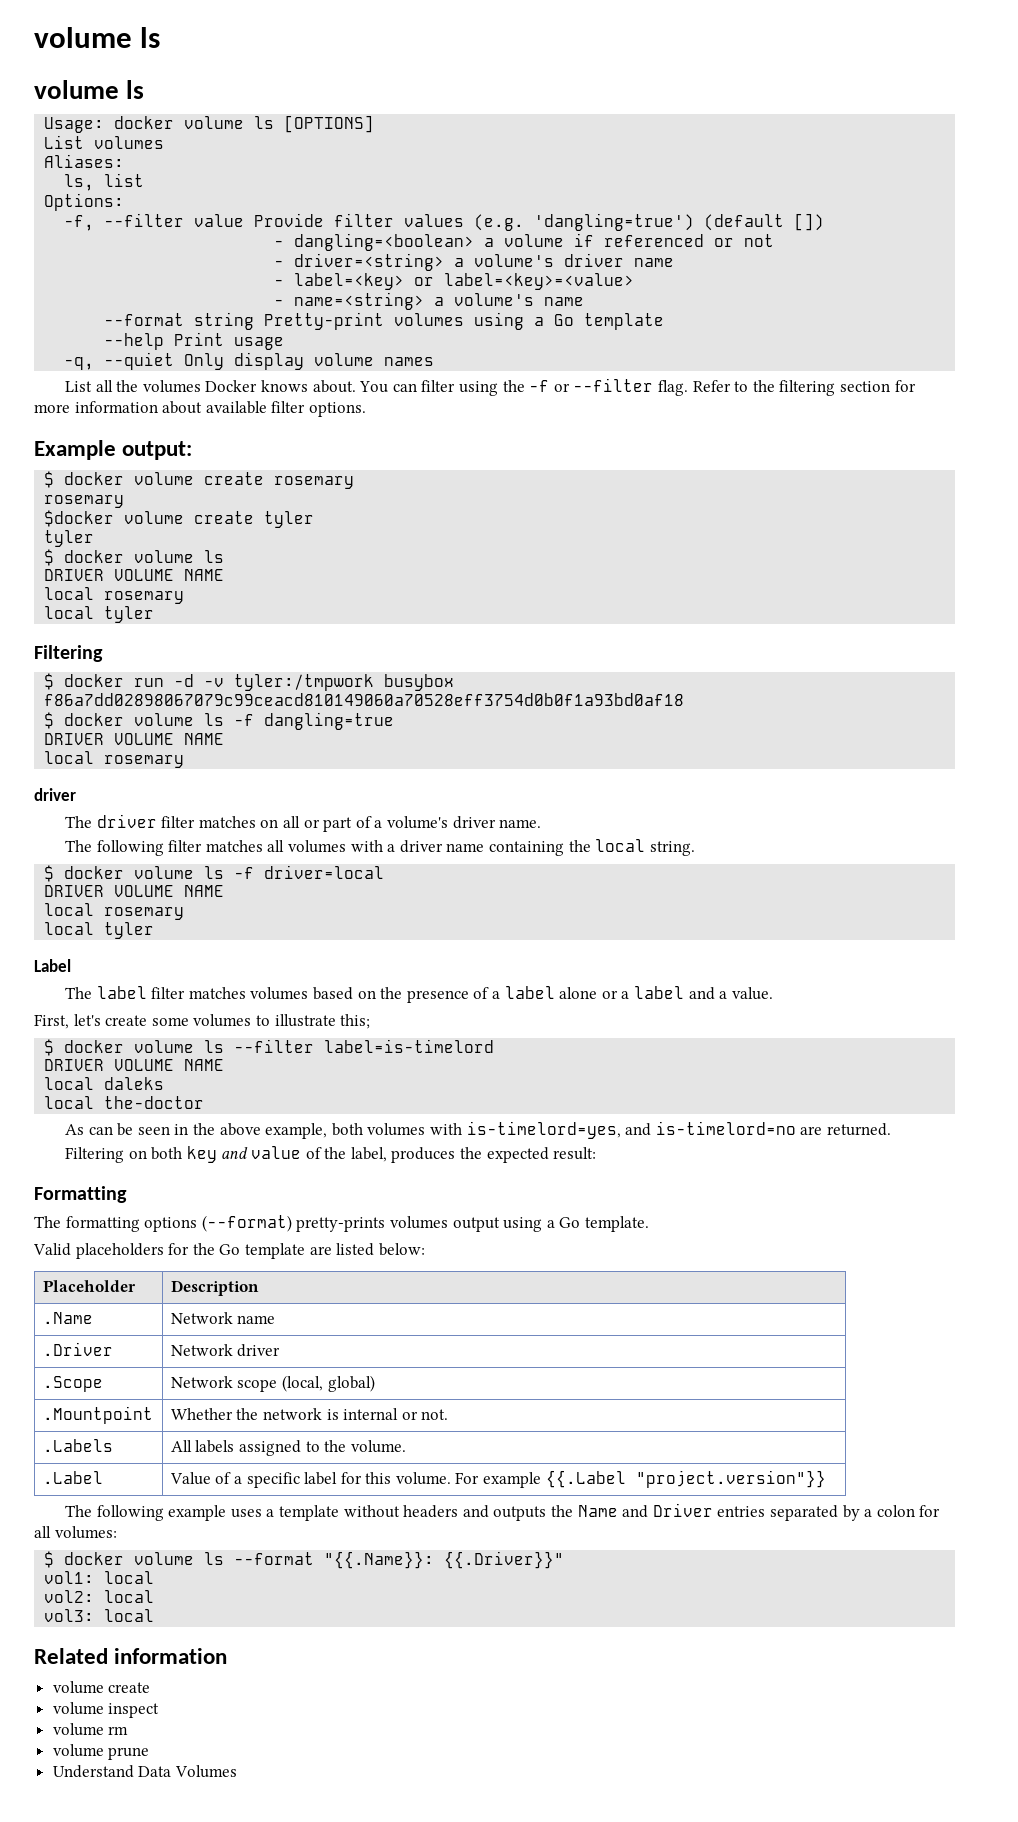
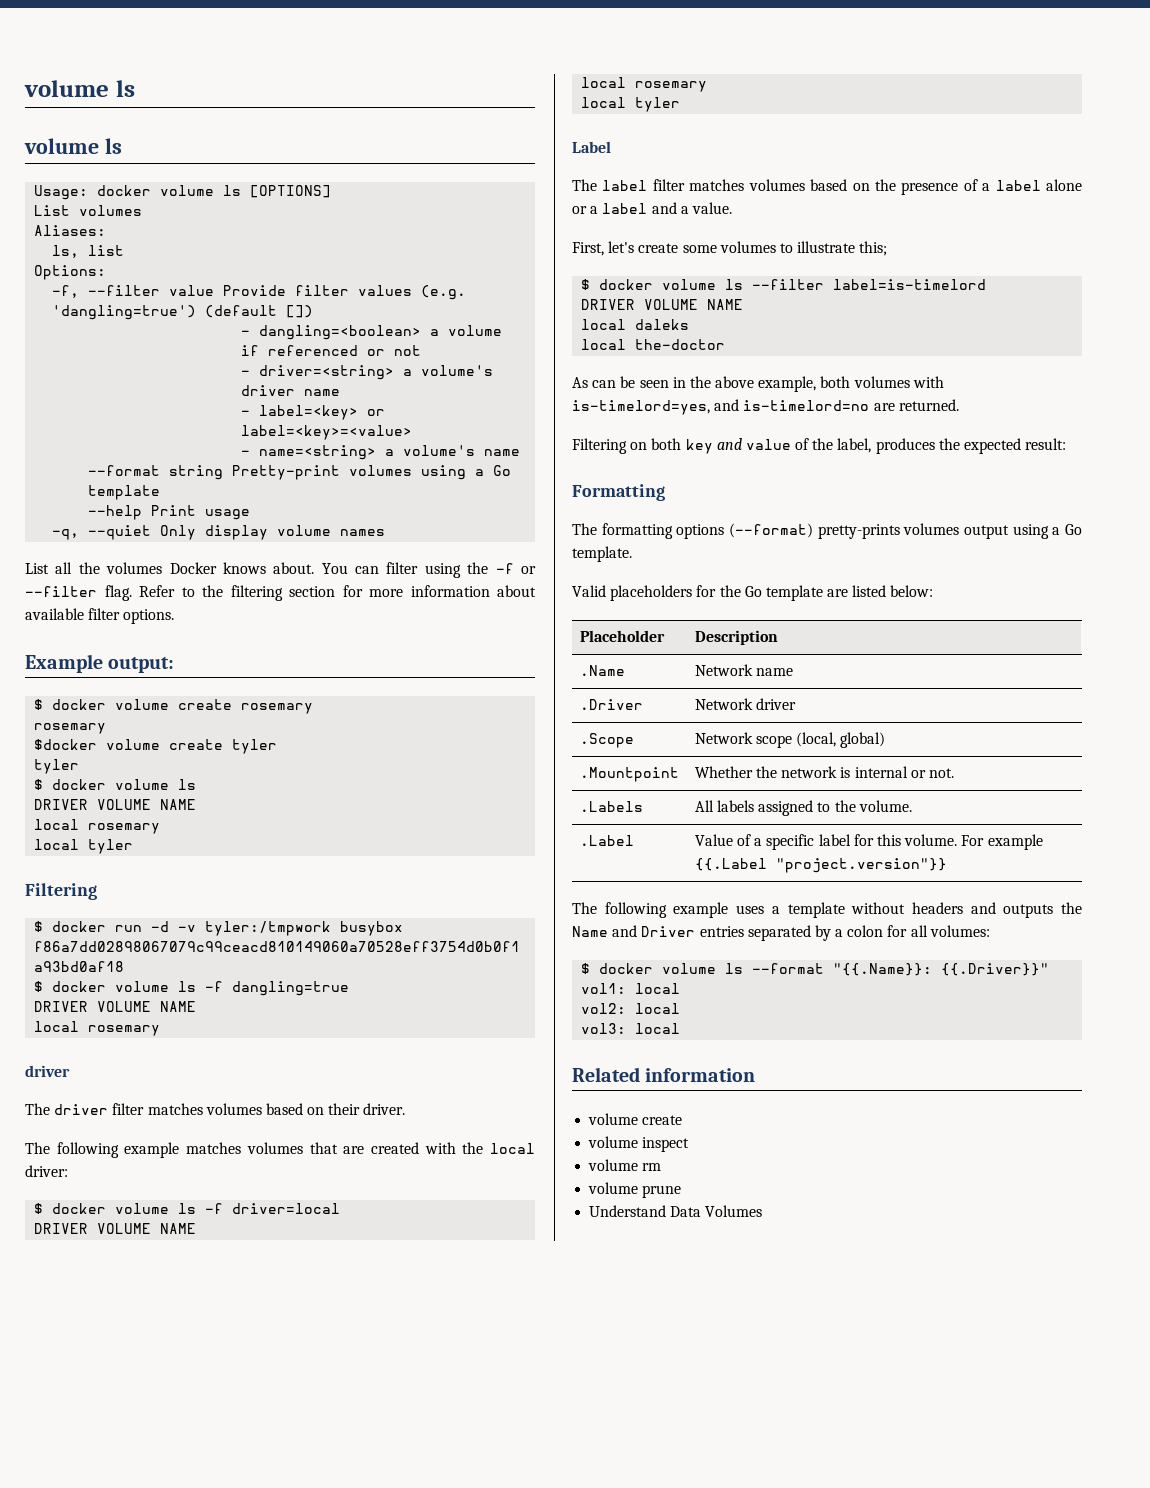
- The driver filter matches on all or part of a volume's driver name.
- The following filter matches all volumes with a driver name containing the local string.
+ The driver filter matches volumes based on their driver.
+ The following example matches volumes that are created with the local driver:

